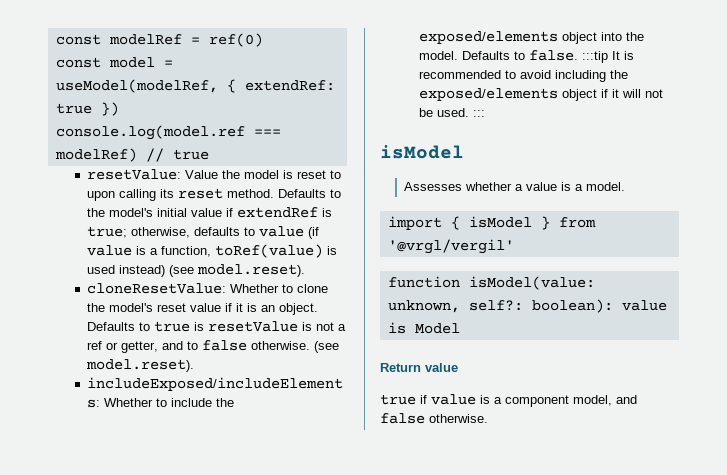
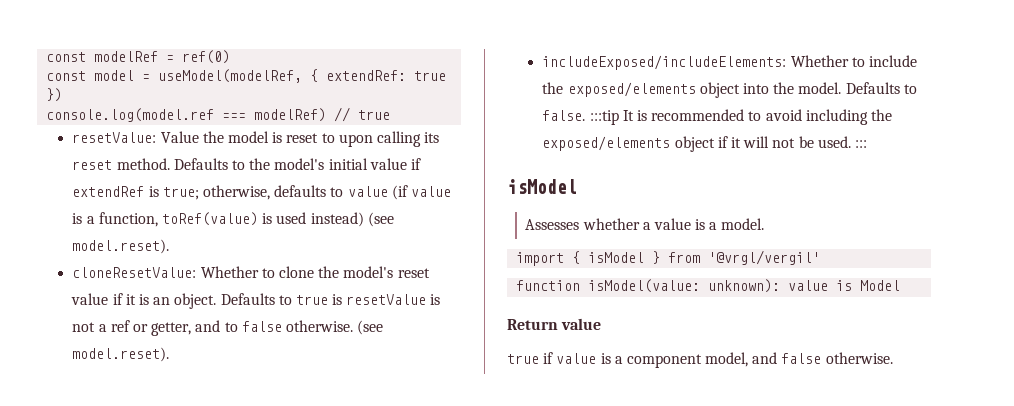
- function isModel(value: unknown, self?: boolean): value is Model
+ function isModel(value: unknown): value is Model

